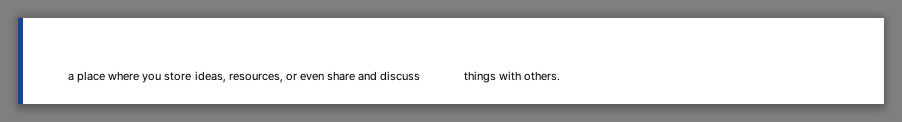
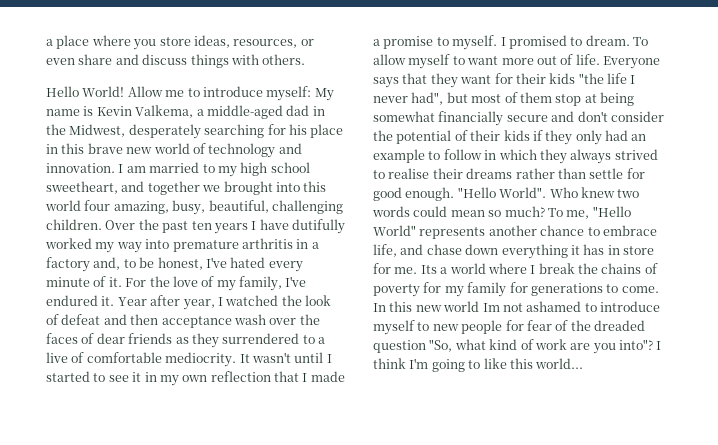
+ Hello World! Allow me to introduce myself: My name is Kevin Valkema, a middle-aged dad in the Midwest, desperately searching for his place in this brave new world of technology and innovation. I am married to my high school sweetheart, and together we brought into this world four amazing, busy, beautiful, challenging children. Over the past ten years I have dutifully worked my way into premature arthritis in a factory and, to be honest, I've hated every minute of it. For the love of my family, I've endured it. Year after year, I watched the look of defeat and then acceptance wash over the faces of dear friends as they surrendered to a live of comfortable mediocrity. It wasn't until I started to see it in my own reflection that I made a promise to myself. I promised to dream. To allow myself to want more out of life. Everyone says that they want for their kids "the life I never had", but most of them stop at being somewhat financially secure and don't consider the potential of their kids if they only had an example to follow in which they always strived to realise their dreams rather than settle for good enough. "Hello World". Who knew two words could mean so much? To me, "Hello World" represents another chance to embrace life, and chase down everything it has in store for me. Its a world where I break the chains of poverty for my family for generations to come. In this new world Im not ashamed to introduce myself to new people for fear of the dreaded question "So, what kind of work are you into"? I think I'm going to like this world...

